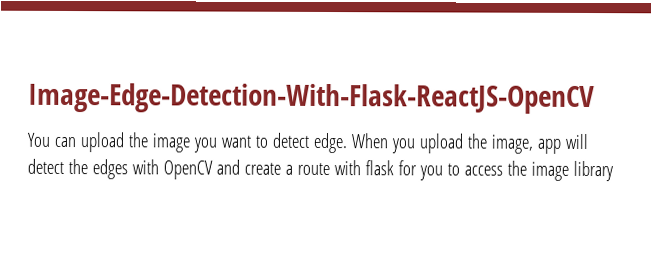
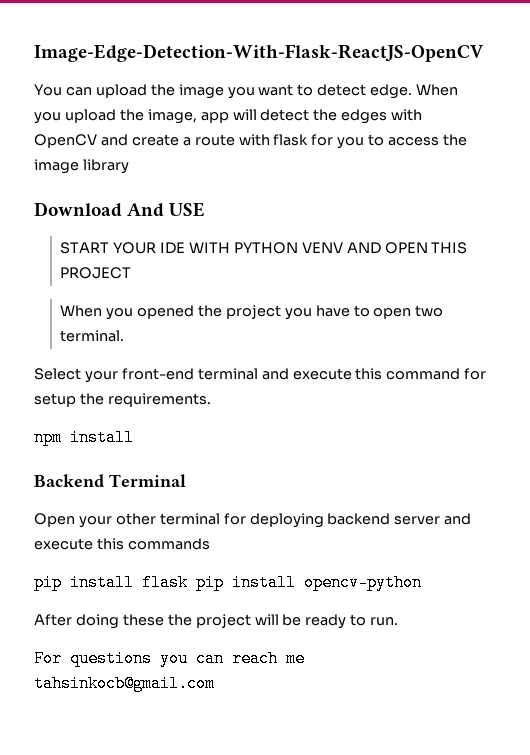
+ Download And USE
+ START YOUR IDE WITH PYTHON VENV AND OPEN THIS PROJECT
+ When you opened the project you have to open two terminal.
+ Select your front-end terminal and execute this command for setup the requirements.
+ npm install
+ Backend Terminal
+ Open your other terminal for deploying backend server and execute this commands
+ pip install flask pip install opencv-python
+ After doing these the project will be ready to run.
+ For questions you can reach me tahsinkocb@gmail.com

